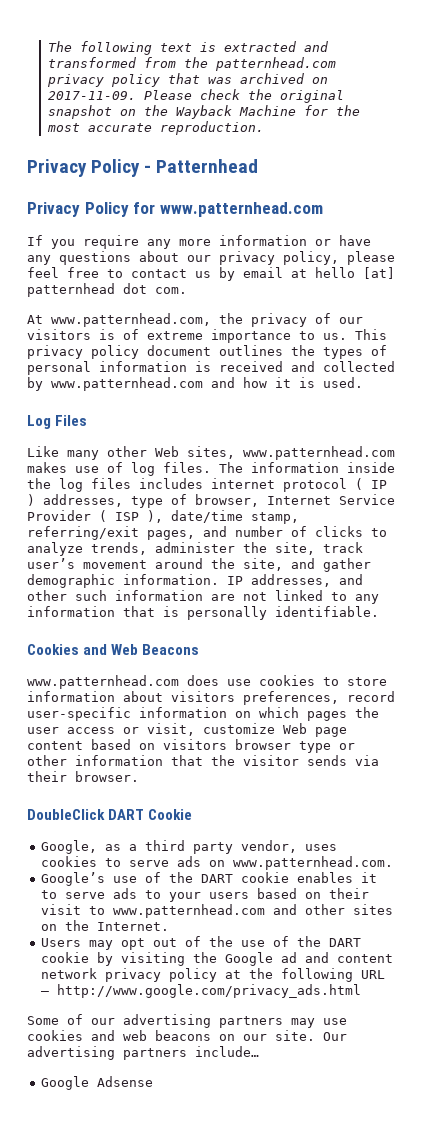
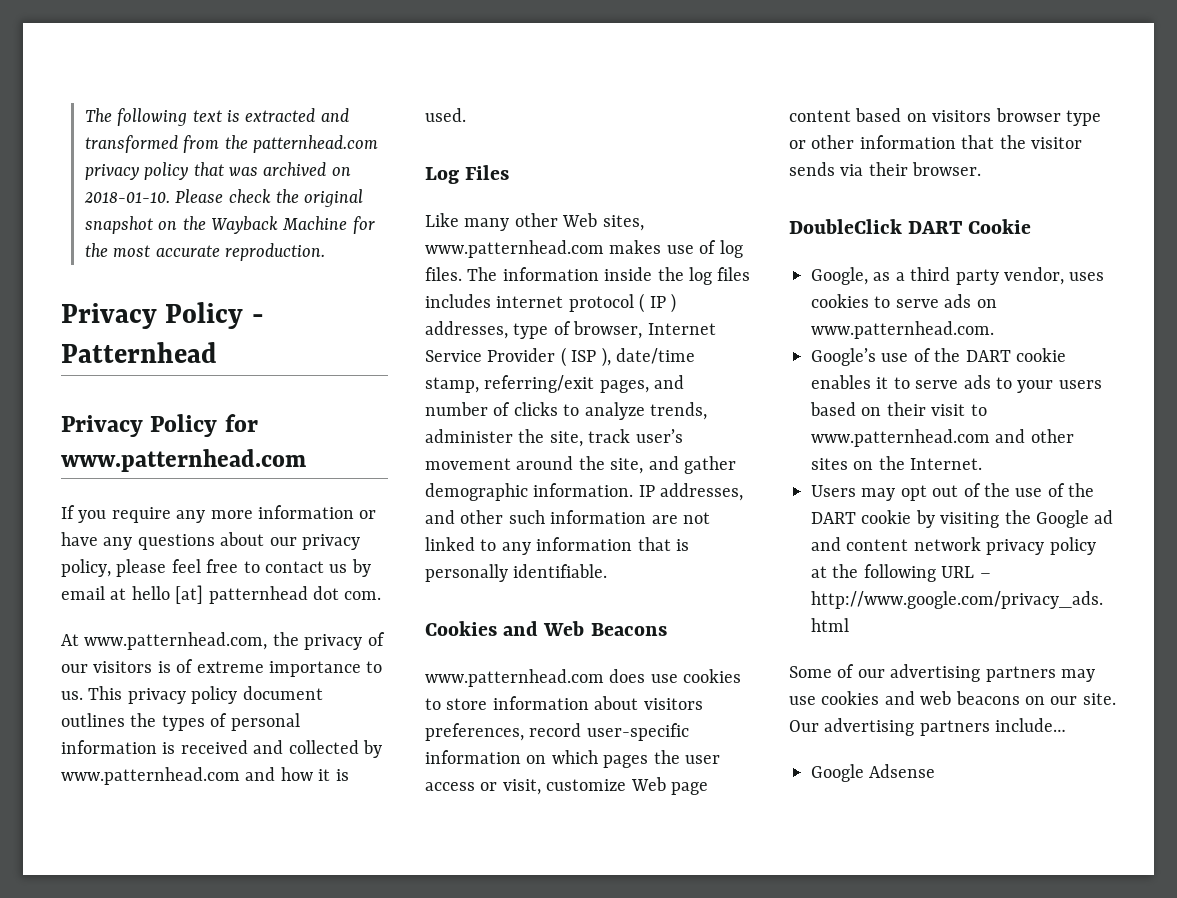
- The following text is extracted and transformed from the patternhead.com privacy policy that was archived on 2017-11-09.
+ The following text is extracted and transformed from the patternhead.com privacy policy that was archived on 2018-01-10.

